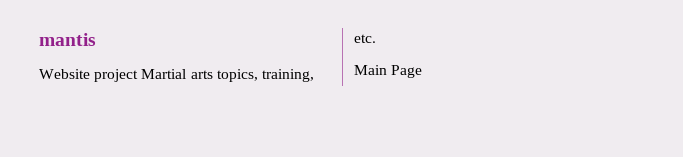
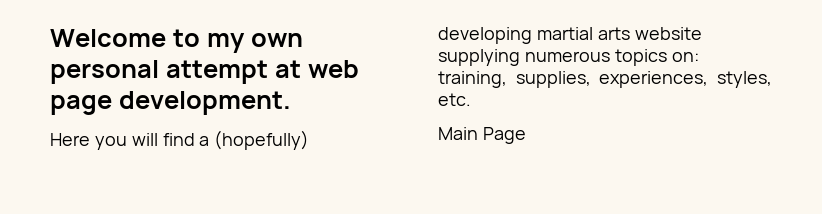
- mantis
- Website project Martial arts topics, training, etc.
+ Welcome to my own personal attempt at web page development.
+ Here you will find a (hopefully) developing martial arts website supplying numerous topics on: training, supplies, experiences, styles, etc.

